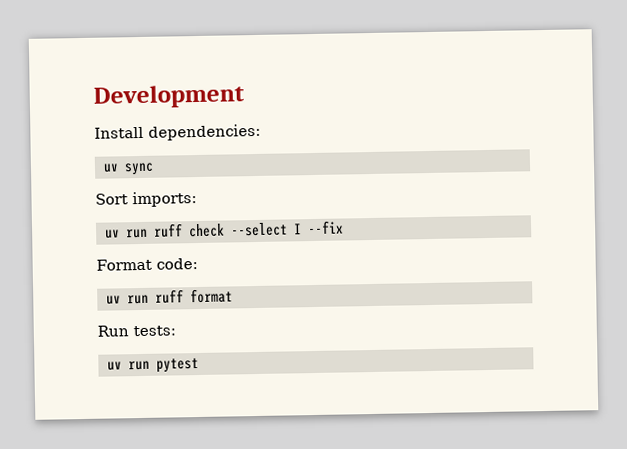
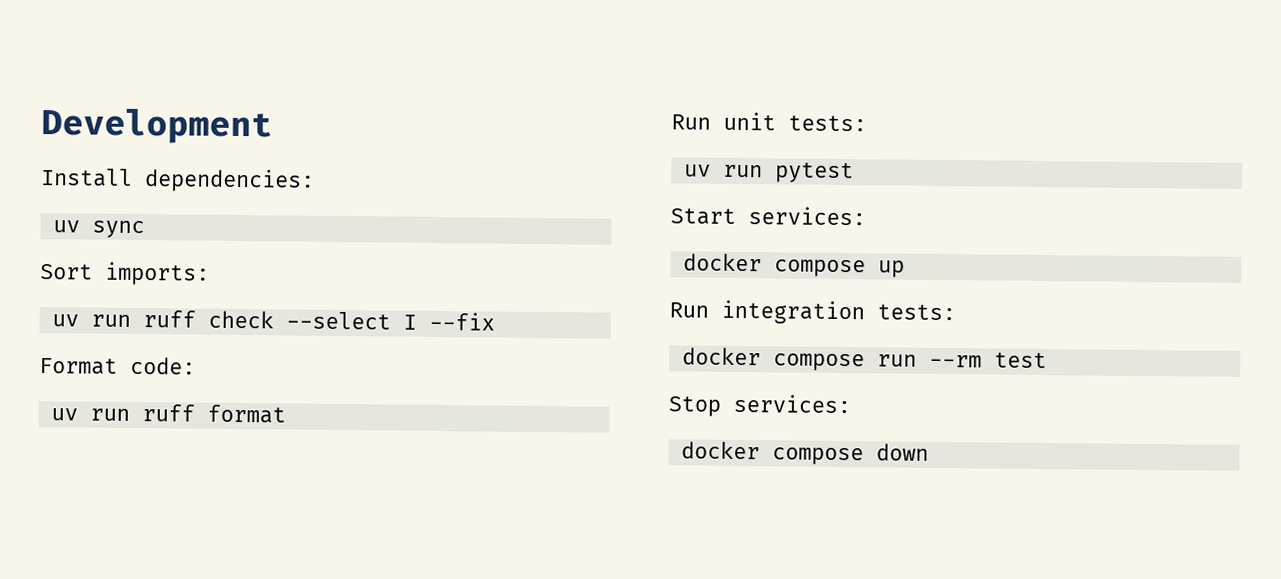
- Run tests:
+ Run unit tests:
+ Start services:
+ docker compose up
+ Run integration tests:
+ docker compose run --rm test
+ Stop services:
+ docker compose down

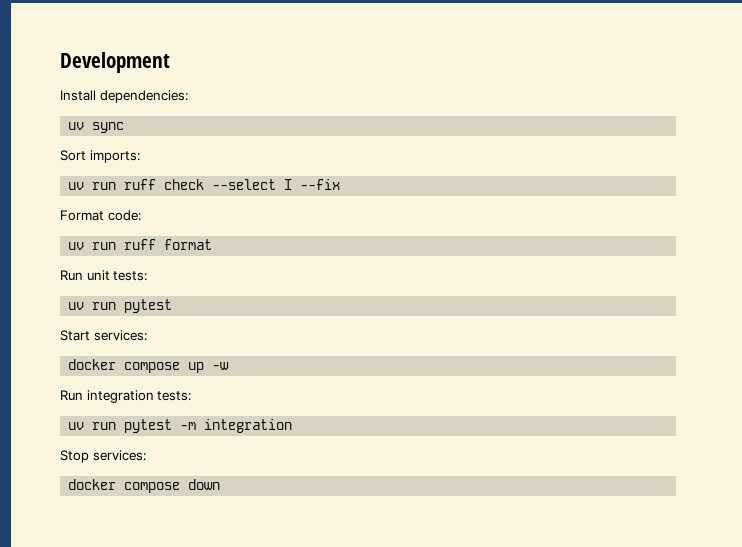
- docker compose up
+ docker compose up -w
- docker compose run --rm test
+ uv run pytest -m integration

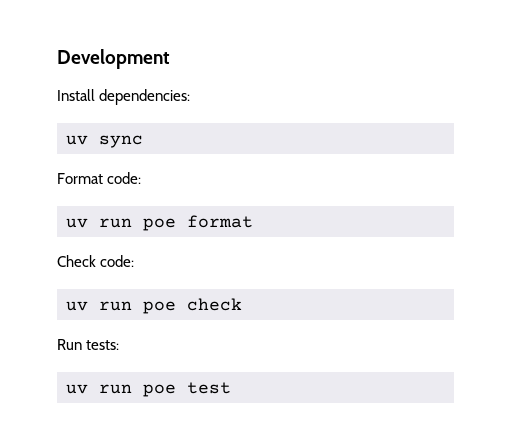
- Sort imports:
- uv run ruff check --select I --fix
- uv run ruff format
+ uv run poe format
- Run unit tests:
- uv run pytest
- Start services:
- docker compose up -w
- Run integration tests:
- uv run pytest -m integration
- Stop services:
- docker compose down
+ Check code:
+ uv run poe check
+ Run tests:
+ uv run poe test

